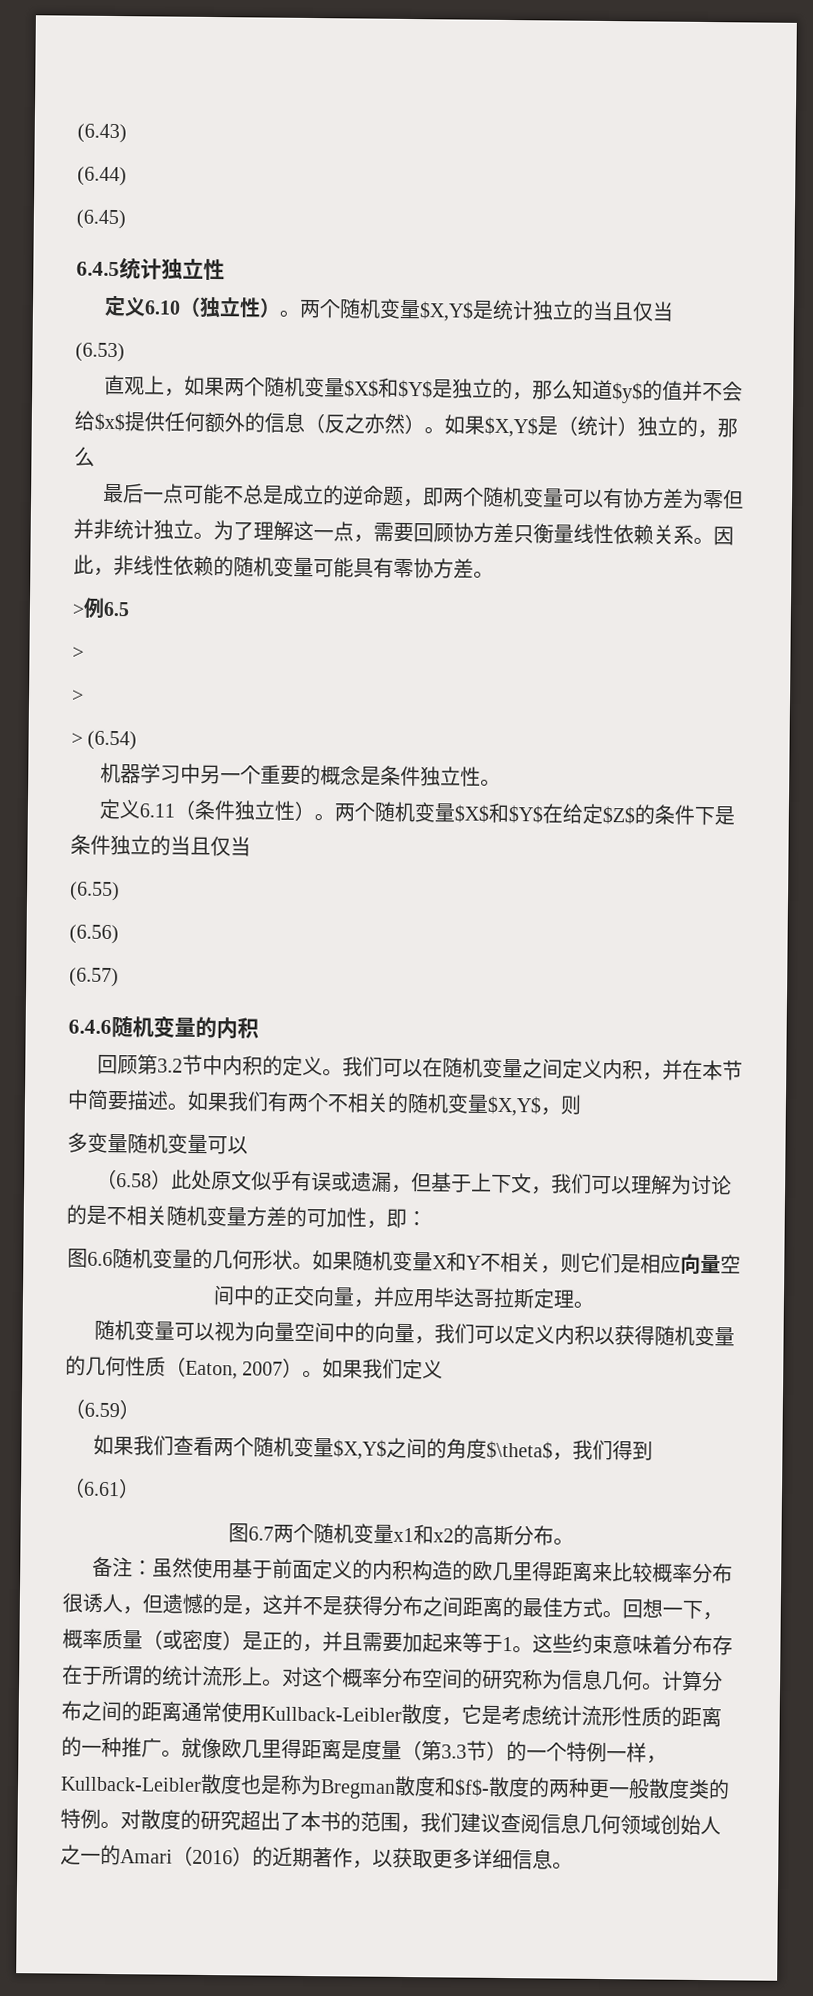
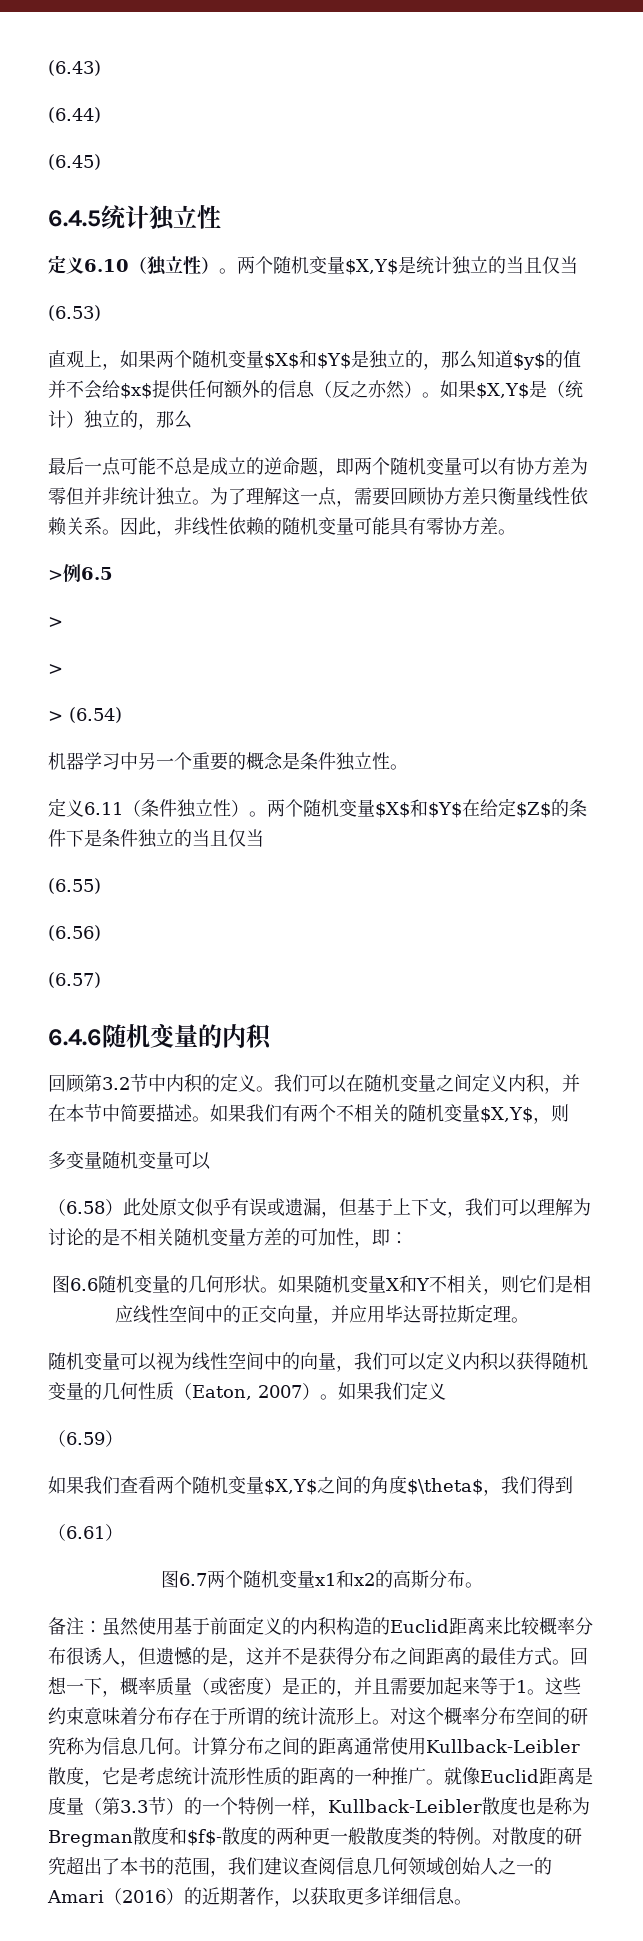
- 如果随机变量X和Y不相关，则它们是相应向量空间中的正交向量，并应用毕达哥拉斯定理。
+ 如果随机变量X和Y不相关，则它们是相应线性空间中的正交向量，并应用毕达哥拉斯定理。
- 随机变量可以视为向量空间中的向量，我们可以定义内积以获得随机变量的几何性质（Eaton, 2007）。
+ 随机变量可以视为线性空间中的向量，我们可以定义内积以获得随机变量的几何性质（Eaton, 2007）。
- 备注：虽然使用基于前面定义的内积构造的欧几里得距离来比较概率分布很诱人，但遗憾的是，这并不是获得分布之间距离的最佳方式。
+ 备注：虽然使用基于前面定义的内积构造的Euclid距离来比较概率分布很诱人，但遗憾的是，这并不是获得分布之间距离的最佳方式。
- 就像欧几里得距离是度量（第3.3节）的一个特例一样，Kullback-Leibler散度也是称为Bregman散度和$f$-散度的两种更一般散度类的特例。
+ 就像Euclid距离是度量（第3.3节）的一个特例一样，Kullback-Leibler散度也是称为Bregman散度和$f$-散度的两种更一般散度类的特例。

